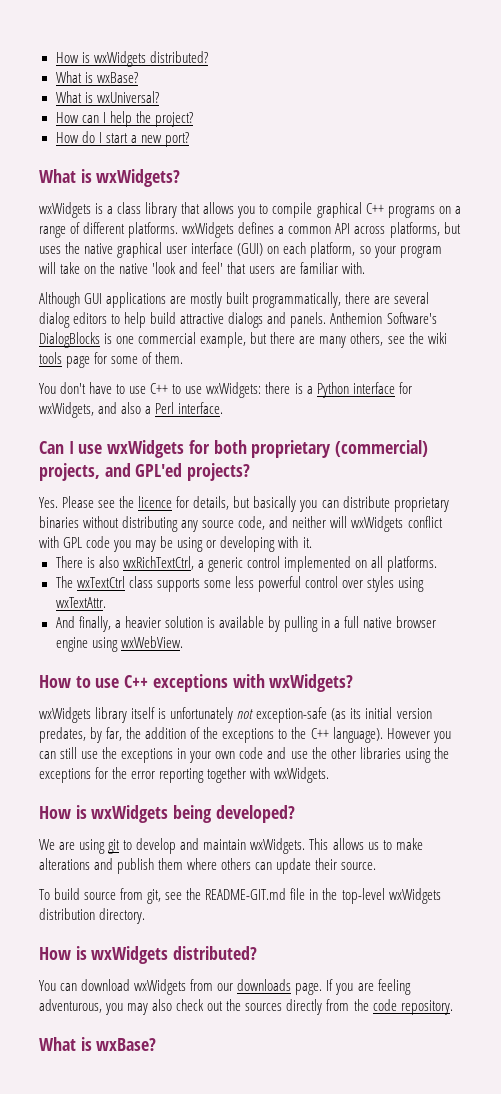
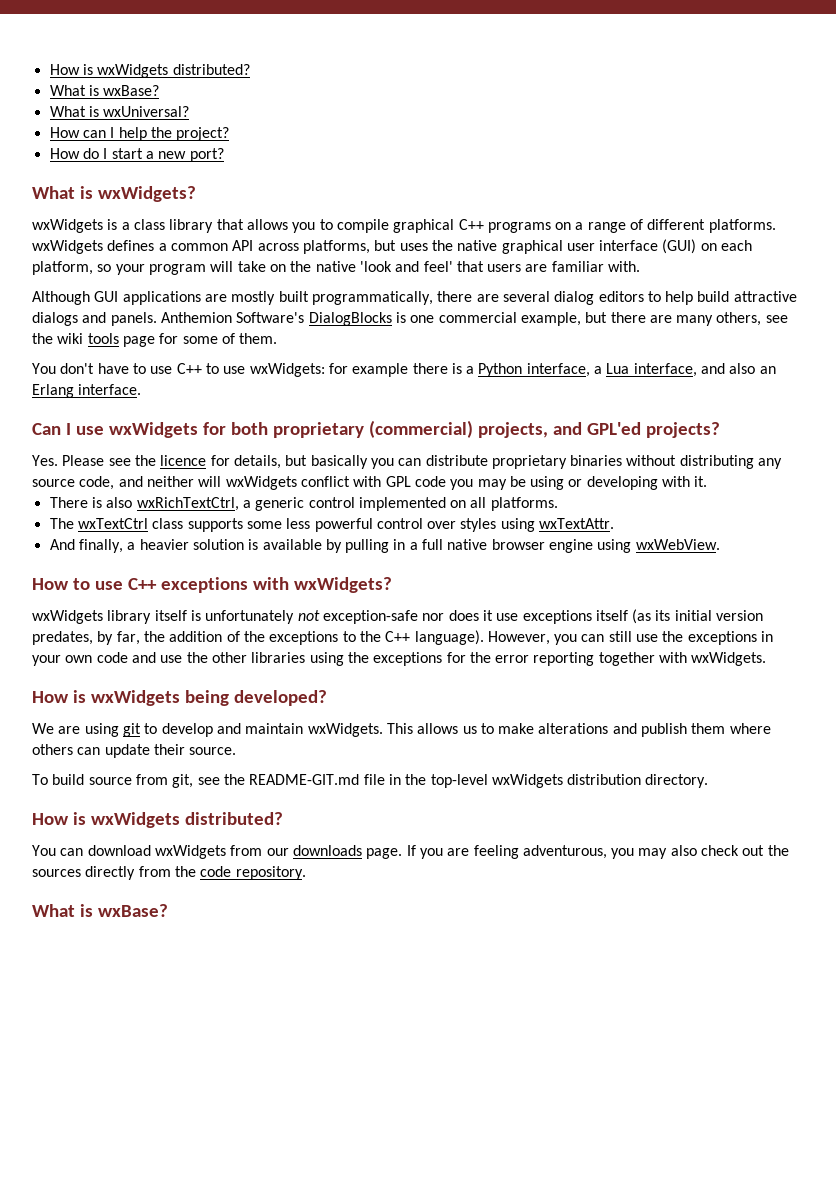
- You don't have to use C++ to use wxWidgets: there is a Python interface for wxWidgets, and also a Perl interface.
+ You don't have to use C++ to use wxWidgets: for example there is a Python interface, a Lua interface, and also an Erlang interface.
- wxWidgets library itself is unfortunately not exception-safe (as its initial version predates, by far, the addition of the exceptions to the C++ language).
+ wxWidgets library itself is unfortunately not exception-safe nor does it use exceptions itself (as its initial version predates, by far, the addition of the exceptions to the C++ language).
- However you can still use the exceptions in your own code and use the other libraries using the exceptions for the error reporting together with wxWidgets.
+ However, you can still use the exceptions in your own code and use the other libraries using the exceptions for the error reporting together with wxWidgets.

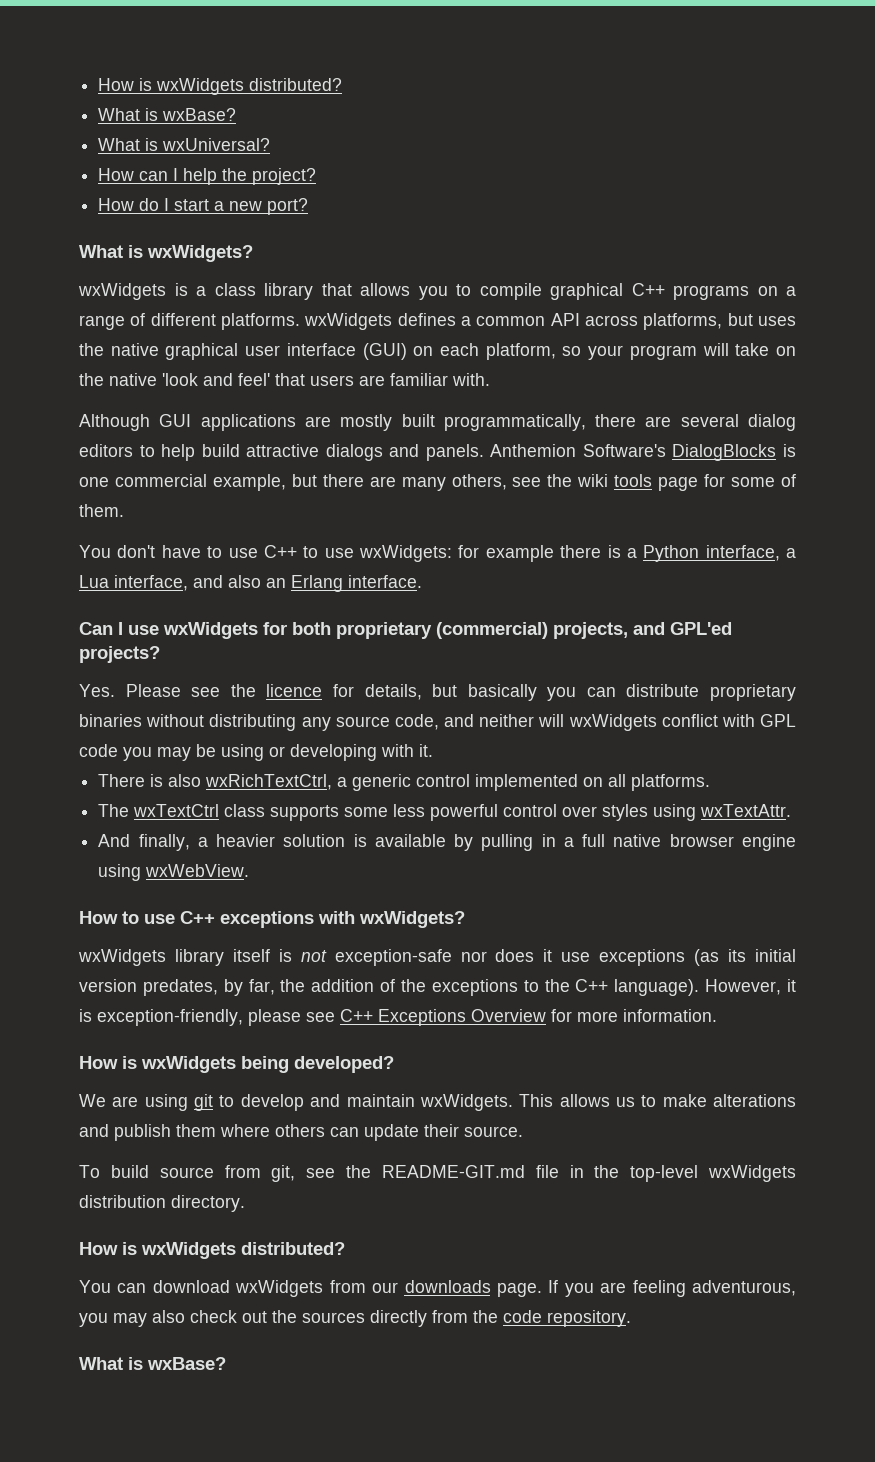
- wxWidgets library itself is unfortunately not exception-safe nor does it use exceptions itself (as its initial version predates, by far, the addition of the exceptions to the C++ language).
+ wxWidgets library itself is not exception-safe nor does it use exceptions (as its initial version predates, by far, the addition of the exceptions to the C++ language).
- However, you can still use the exceptions in your own code and use the other libraries using the exceptions for the error reporting together with wxWidgets.
+ However, it is exception-friendly, please see C++ Exceptions Overview for more information.

